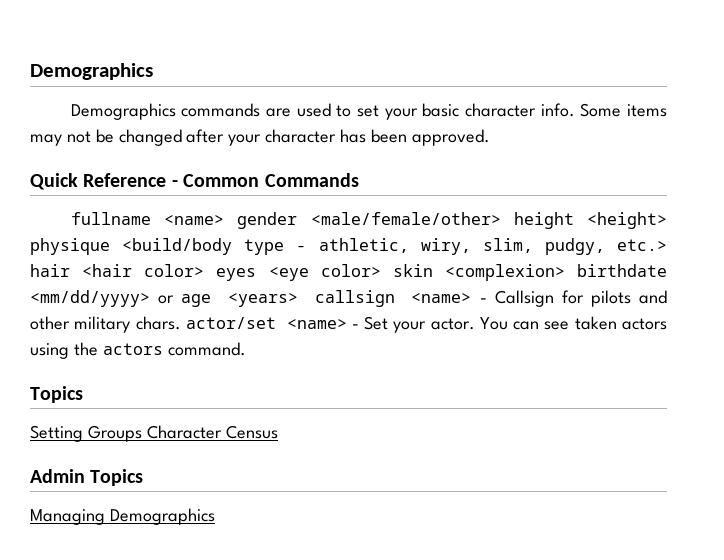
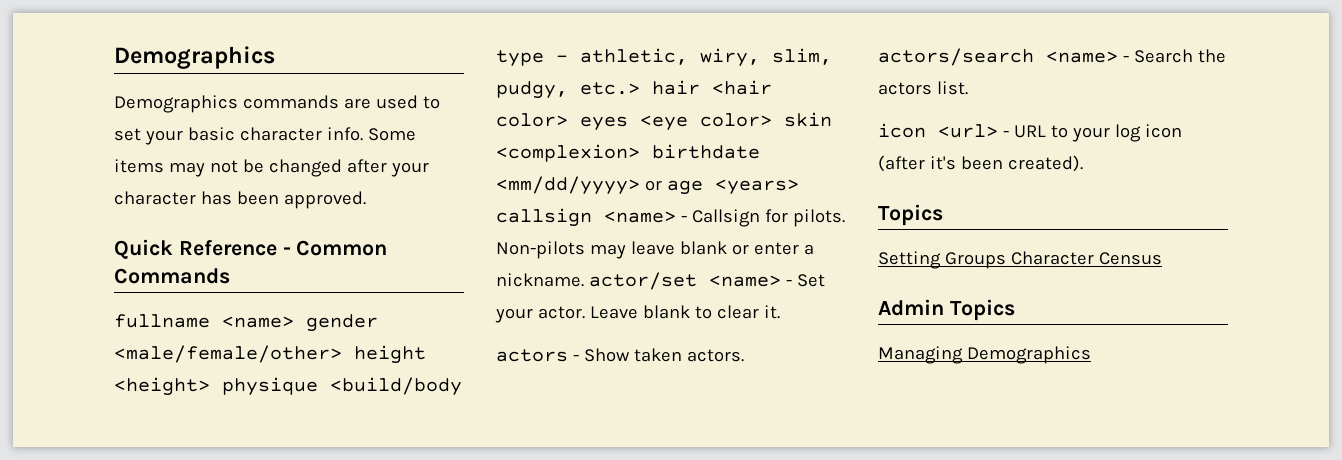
- fullname <name> gender <male/female/other> height <height> physique <build/body type - athletic, wiry, slim, pudgy, etc.> hair <hair color> eyes <eye color> skin <complexion> birthdate <mm/dd/yyyy> or age <years> callsign <name> - Callsign for pilots and other military chars. actor/set <name> - Set your actor.
+ fullname <name> gender <male/female/other> height <height> physique <build/body type - athletic, wiry, slim, pudgy, etc.> hair <hair color> eyes <eye color> skin <complexion> birthdate <mm/dd/yyyy> or age <years> callsign <name> - Callsign for pilots. Non-pilots may leave blank or enter a nickname. actor/set <name> - Set your actor.
- You can see taken actors using the actors command.
+ Leave blank to clear it.
+ actors - Show taken actors. actors/search <name> - Search the actors list.
+ icon <url> - URL to your log icon (after it's been created).

